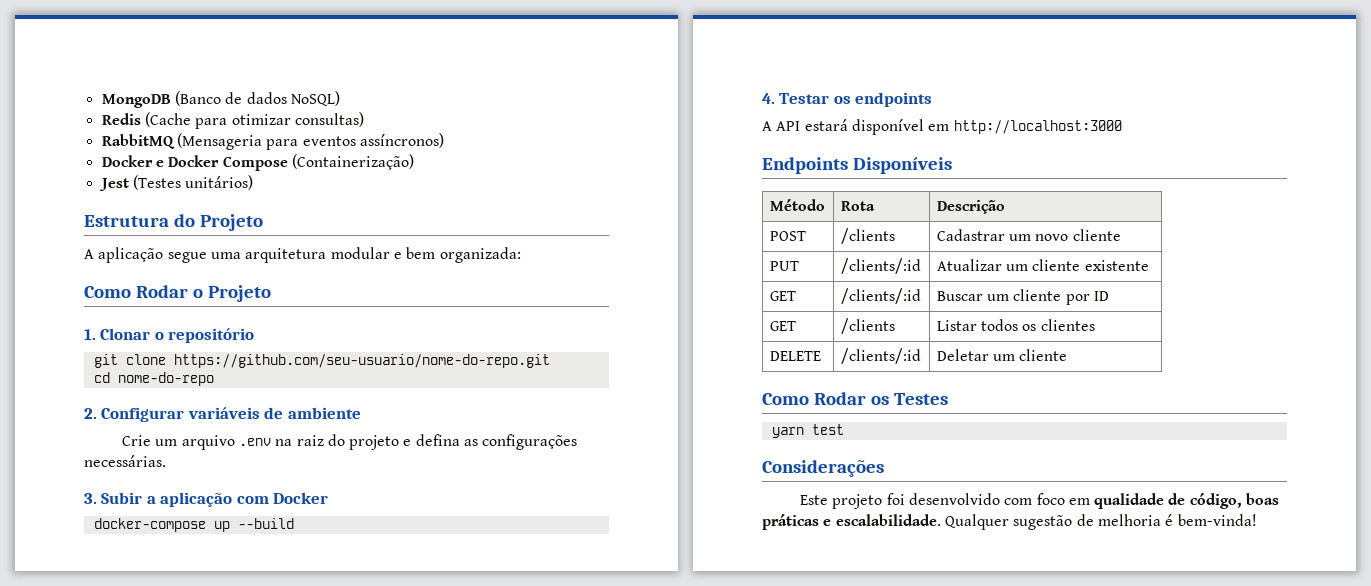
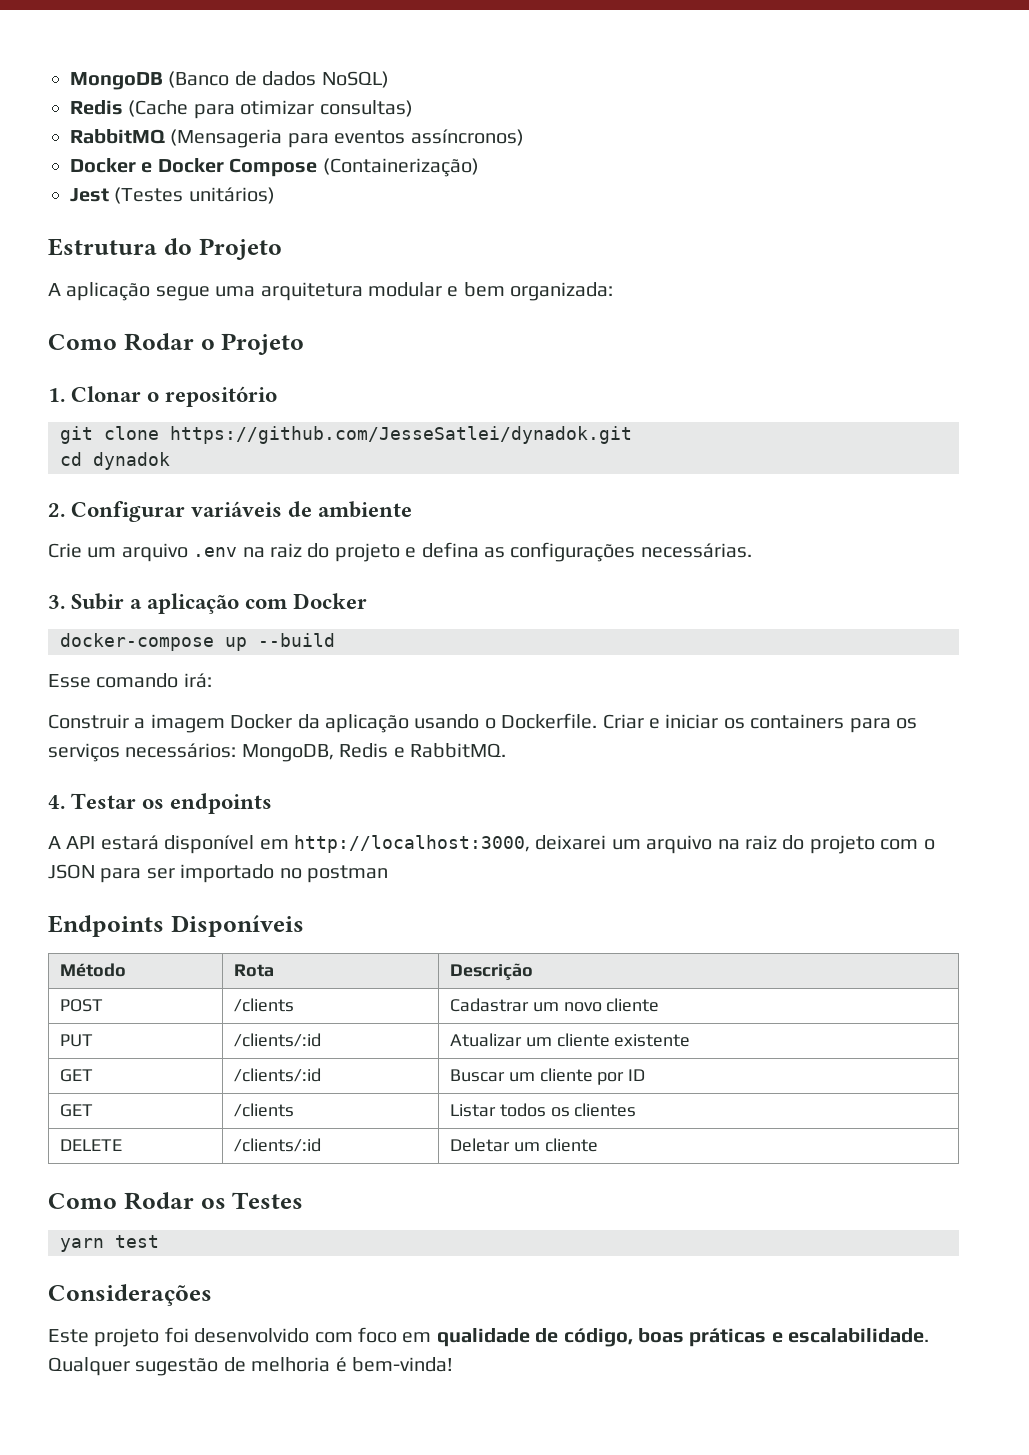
- git clone https://github.com/seu-usuario/nome-do-repo.git
+ git clone https://github.com/JesseSatlei/dynadok.git
- cd nome-do-repo
+ cd dynadok
+ Esse comando irá:
+ Construir a imagem Docker da aplicação usando o Dockerfile. Criar e iniciar os containers para os serviços necessários: MongoDB, Redis e RabbitMQ.
- A API estará disponível em http://localhost:3000
+ A API estará disponível em http://localhost:3000, deixarei um arquivo na raiz do projeto com o JSON para ser importado no postman

